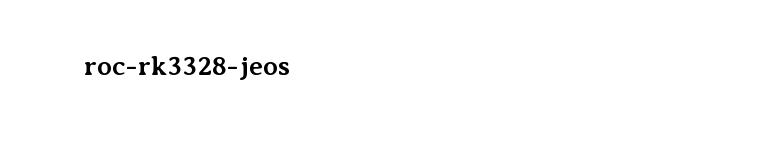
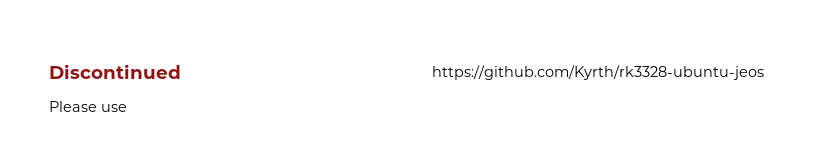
- roc-rk3328-jeos
+ Discontinued
+ Please use https://github.com/Kyrth/rk3328-ubuntu-jeos

